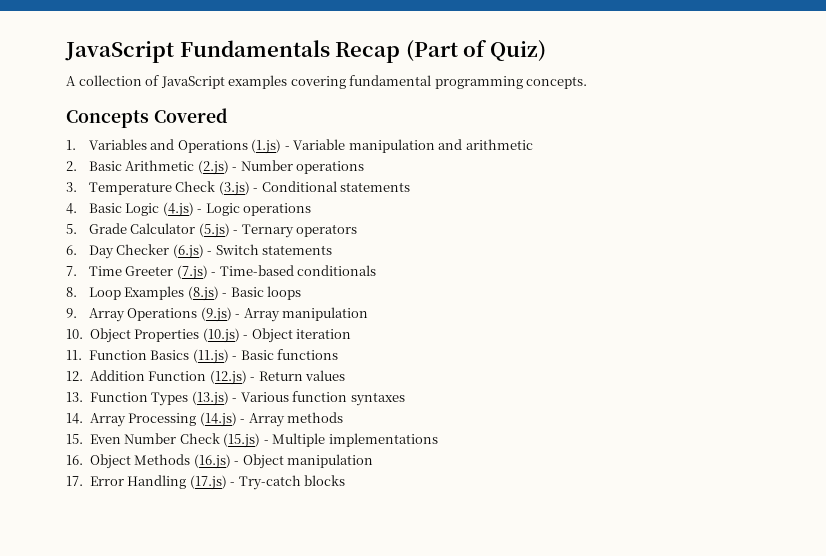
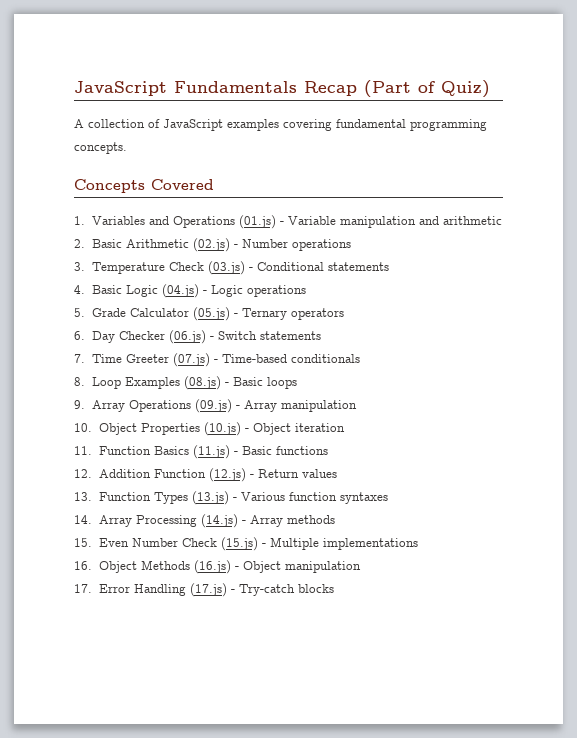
- 1. Variables and Operations (1.js) - Variable manipulation and arithmetic
+ 1. Variables and Operations (01.js) - Variable manipulation and arithmetic
- 2. Basic Arithmetic (2.js) - Number operations
+ 2. Basic Arithmetic (02.js) - Number operations
- 3. Temperature Check (3.js) - Conditional statements
+ 3. Temperature Check (03.js) - Conditional statements
- 4. Basic Logic (4.js) - Logic operations
+ 4. Basic Logic (04.js) - Logic operations
- 5. Grade Calculator (5.js) - Ternary operators
+ 5. Grade Calculator (05.js) - Ternary operators
- 6. Day Checker (6.js) - Switch statements
+ 6. Day Checker (06.js) - Switch statements
- 7. Time Greeter (7.js) - Time-based conditionals
+ 7. Time Greeter (07.js) - Time-based conditionals
- 8. Loop Examples (8.js) - Basic loops
+ 8. Loop Examples (08.js) - Basic loops
- 9. Array Operations (9.js) - Array manipulation
+ 9. Array Operations (09.js) - Array manipulation

